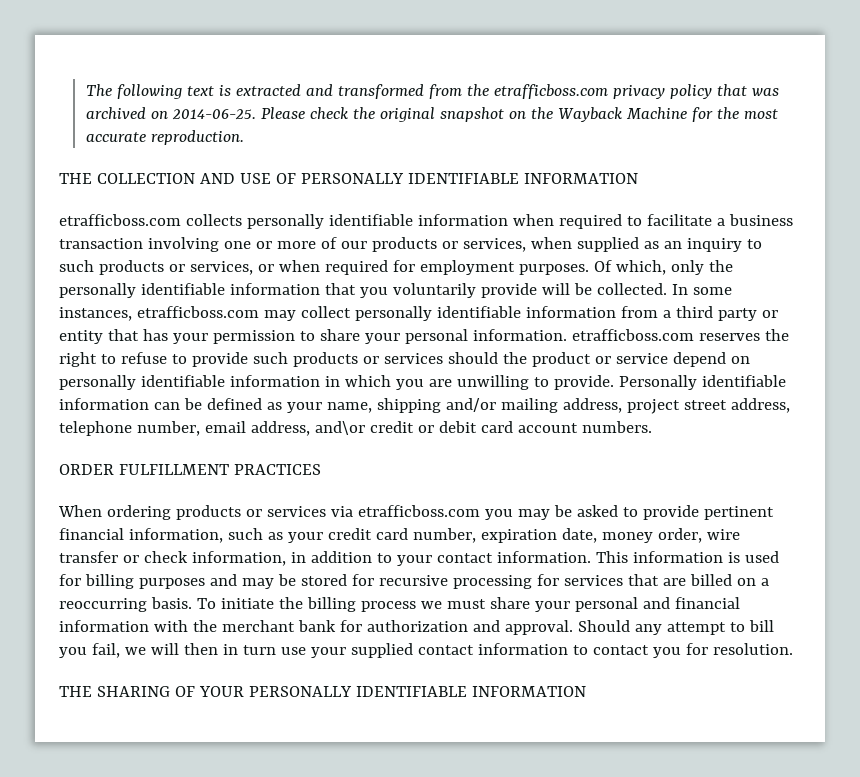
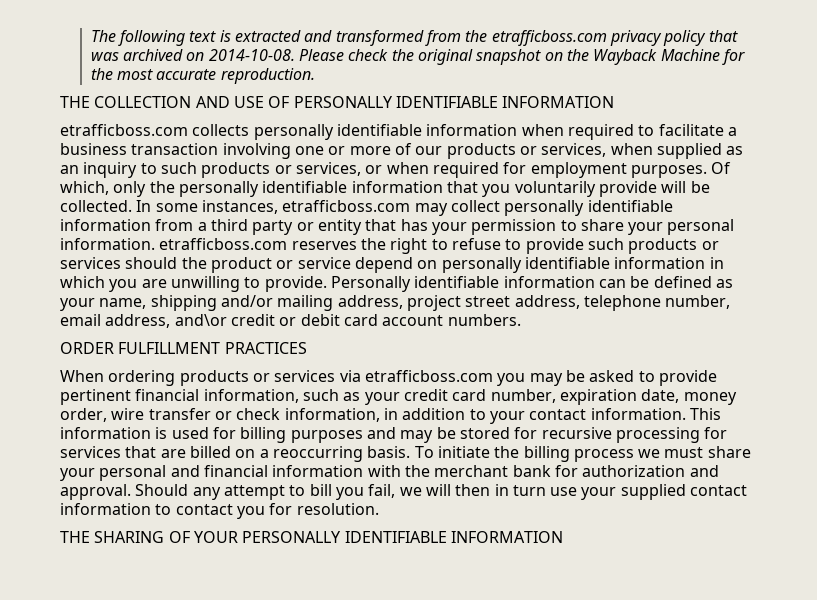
- The following text is extracted and transformed from the etrafficboss.com privacy policy that was archived on 2014-06-25.
+ The following text is extracted and transformed from the etrafficboss.com privacy policy that was archived on 2014-10-08.

